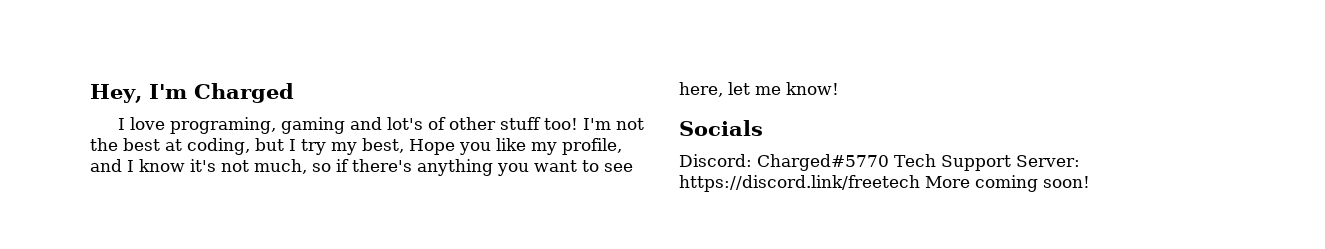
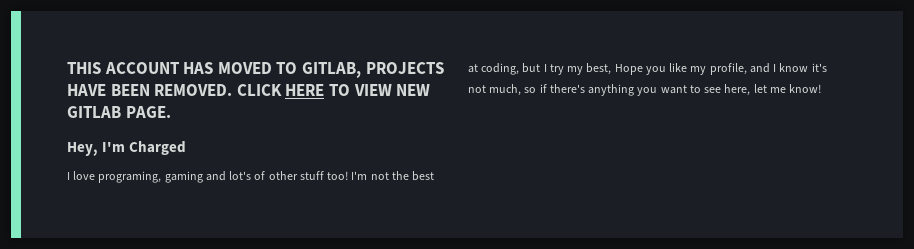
+ THIS ACCOUNT HAS MOVED TO GITLAB, PROJECTS HAVE BEEN REMOVED. CLICK HERE TO VIEW NEW GITLAB PAGE.
- Socials
- Discord: Charged#5770 Tech Support Server: https://discord.link/freetech More coming soon!

